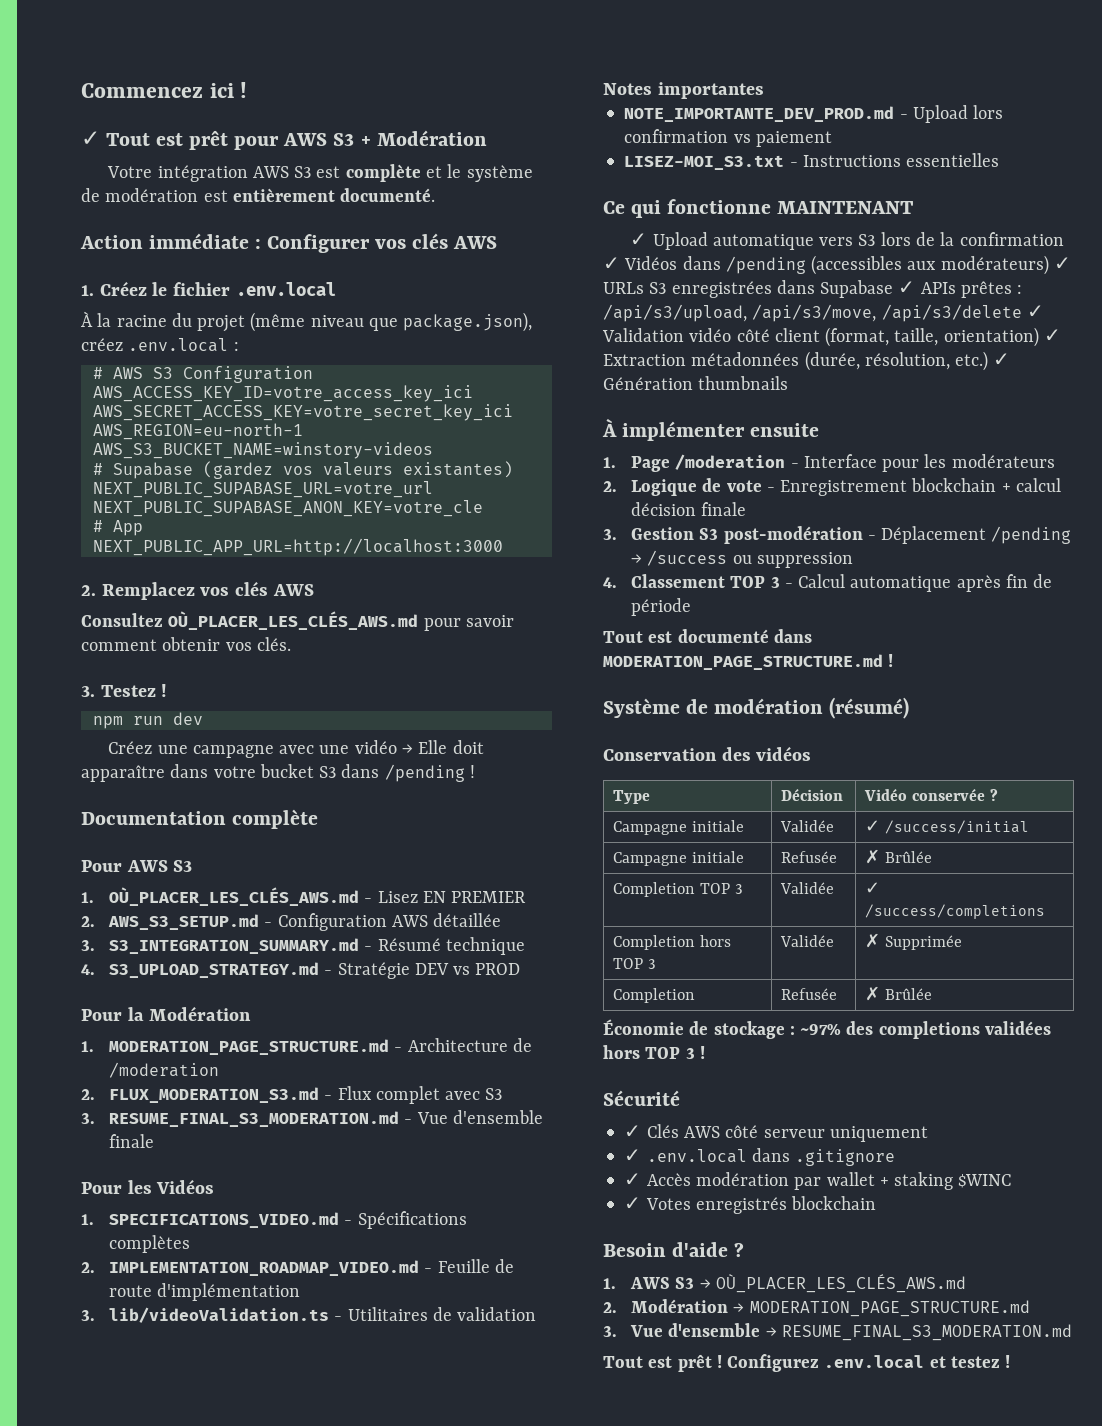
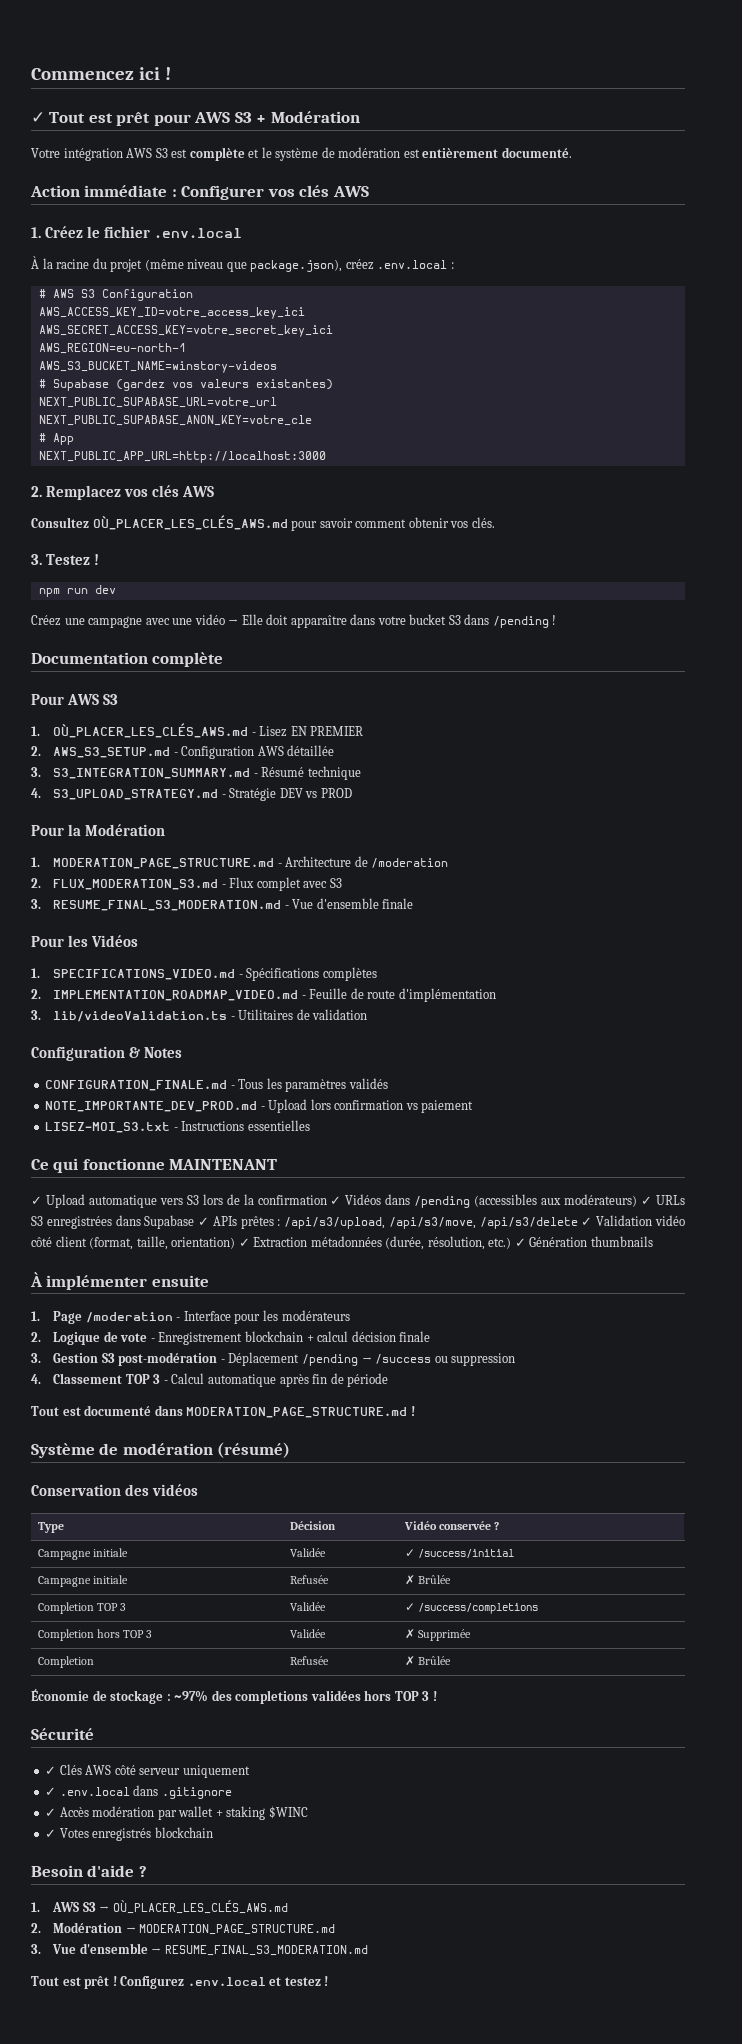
- Notes importantes
+ Configuration & Notes
+ CONFIGURATION_FINALE.md - Tous les paramètres validés

